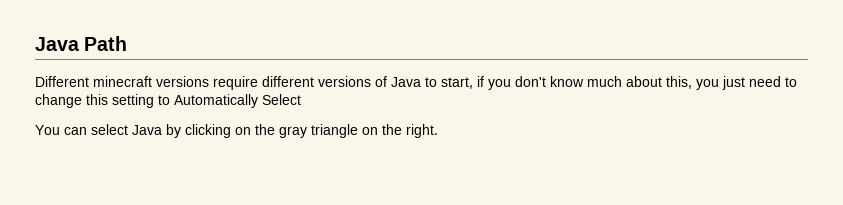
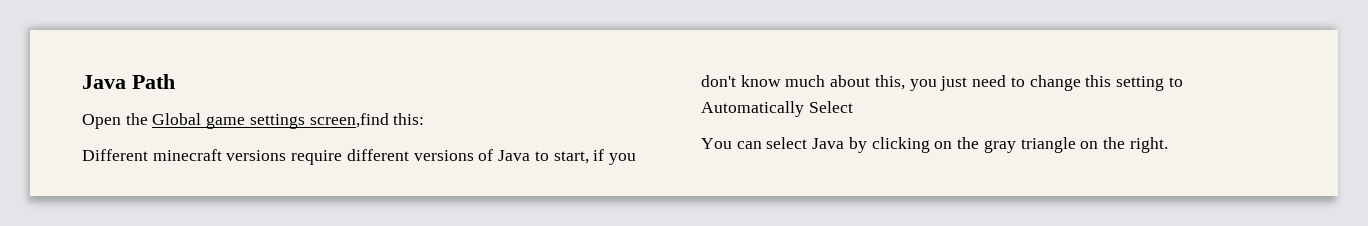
+ Open the Global game settings screen,find this:

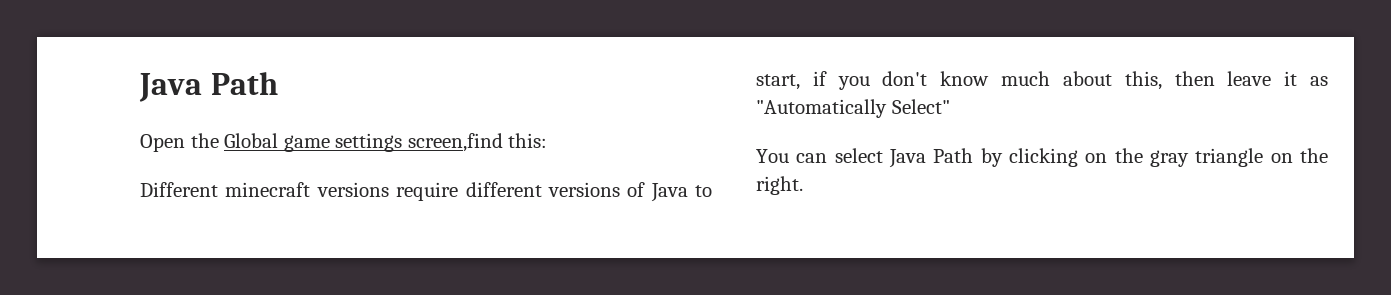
- Different minecraft versions require different versions of Java to start, if you don't know much about this, you just need to change this setting to Automatically Select
+ Different minecraft versions require different versions of Java to start, if you don't know much about this, then leave it as "Automatically Select"
- You can select Java by clicking on the gray triangle on the right.
+ You can select Java Path by clicking on the gray triangle on the right.

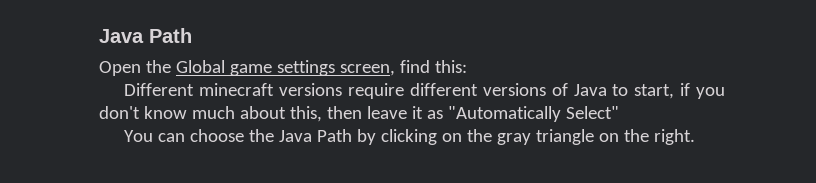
- Open the Global game settings screen,find this:
+ Open the Global game settings screen, find this:
- You can select Java Path by clicking on the gray triangle on the right.
+ You can choose the Java Path by clicking on the gray triangle on the right.

